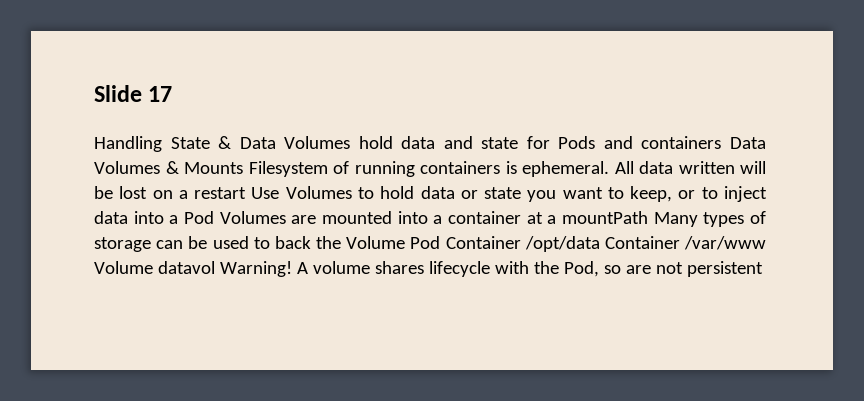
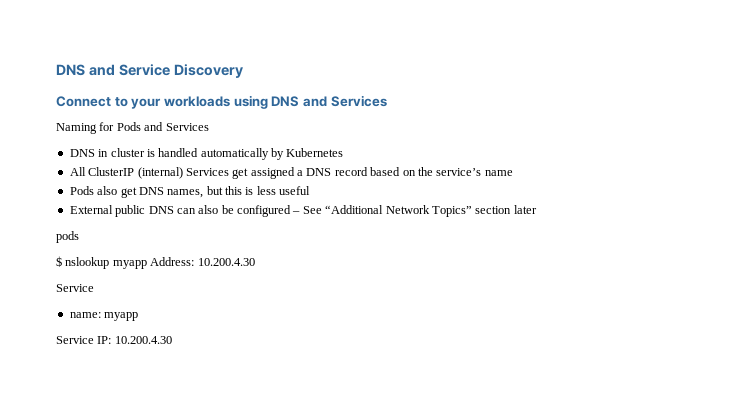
- Slide 17
- Handling State & Data Volumes hold data and state for Pods and containers Data Volumes & Mounts Filesystem of running containers is ephemeral. All data written will be lost on a restart Use Volumes to hold data or state you want to keep, or to inject data into a Pod Volumes are mounted into a container at a mountPath Many types of storage can be used to back the Volume Pod Container /opt/data Container /var/www Volume datavol Warning! A volume shares lifecycle with the Pod, so are not persistent
+ DNS and Service Discovery
+ Connect to your workloads using DNS and Services
+ Naming for Pods and Services
+ DNS in cluster is handled automatically by Kubernetes
+ All ClusterIP (internal) Services get assigned a DNS record based on the service’s name
+ Pods also get DNS names, but this is less useful
+ External public DNS can also be configured – See “Additional Network Topics” section later
+ pods
+ $ nslookup myapp Address: 10.200.4.30
+ Service
+ name: myapp
+ Service IP: 10.200.4.30

